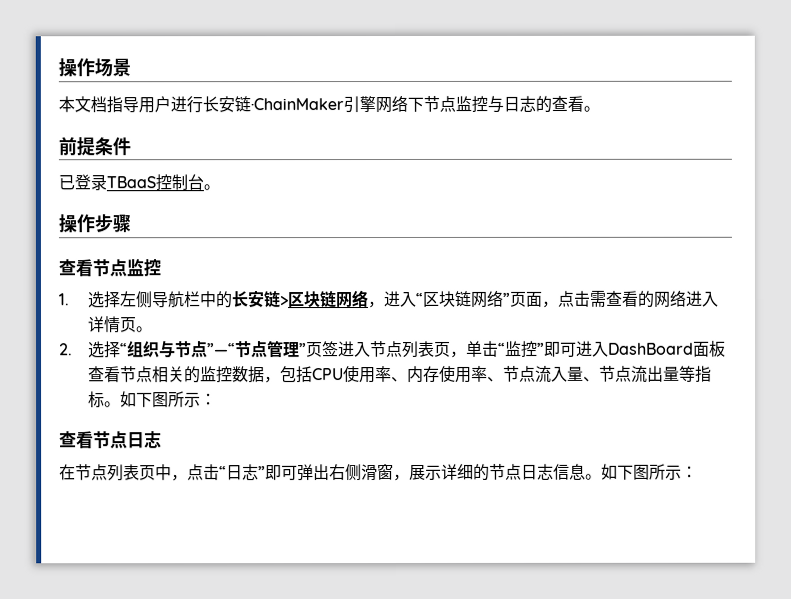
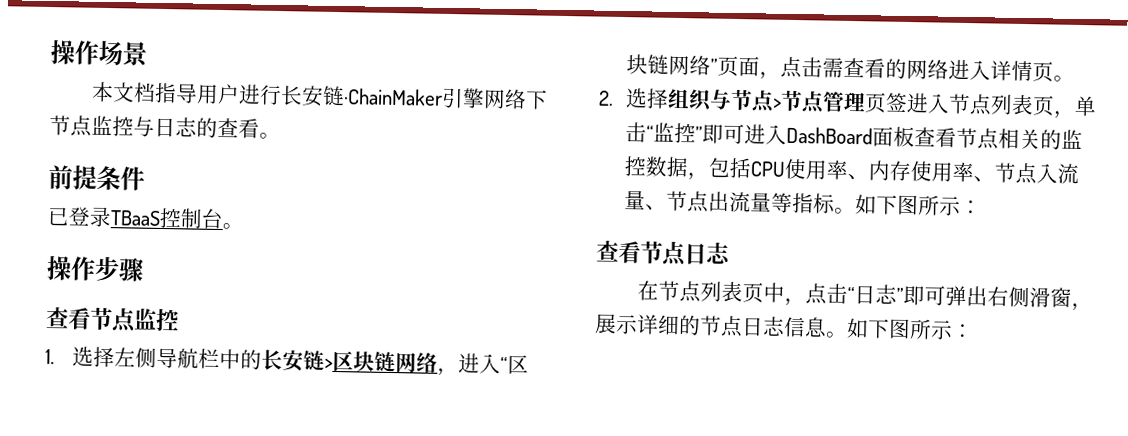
- 2.选择“组织与节点”—“节点管理”页签进入节点列表页，单击“监控”即可进入DashBoard面板查看节点相关的监控数据，包括CPU使用率、内存使用率、节点流入量、节点流出量等指标。
+ 2.选择组织与节点>节点管理页签进入节点列表页，单击“监控”即可进入DashBoard面板查看节点相关的监控数据，包括CPU使用率、内存使用率、节点入流量、节点出流量等指标。

